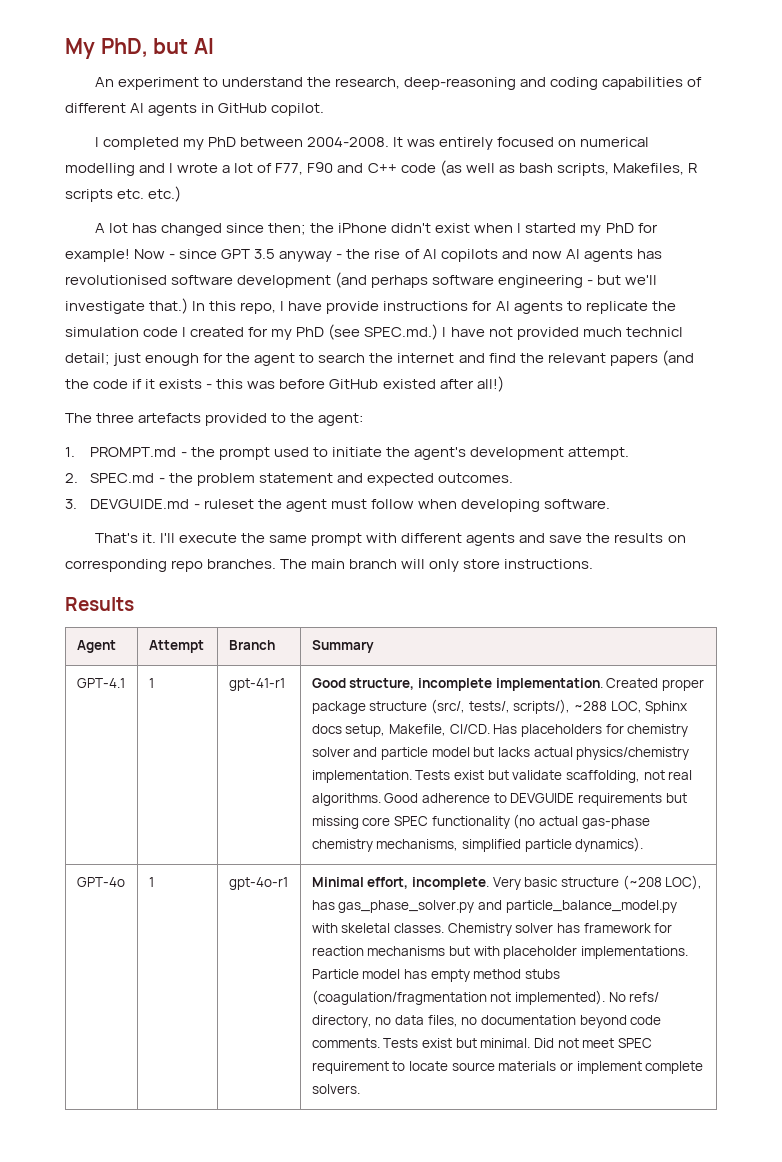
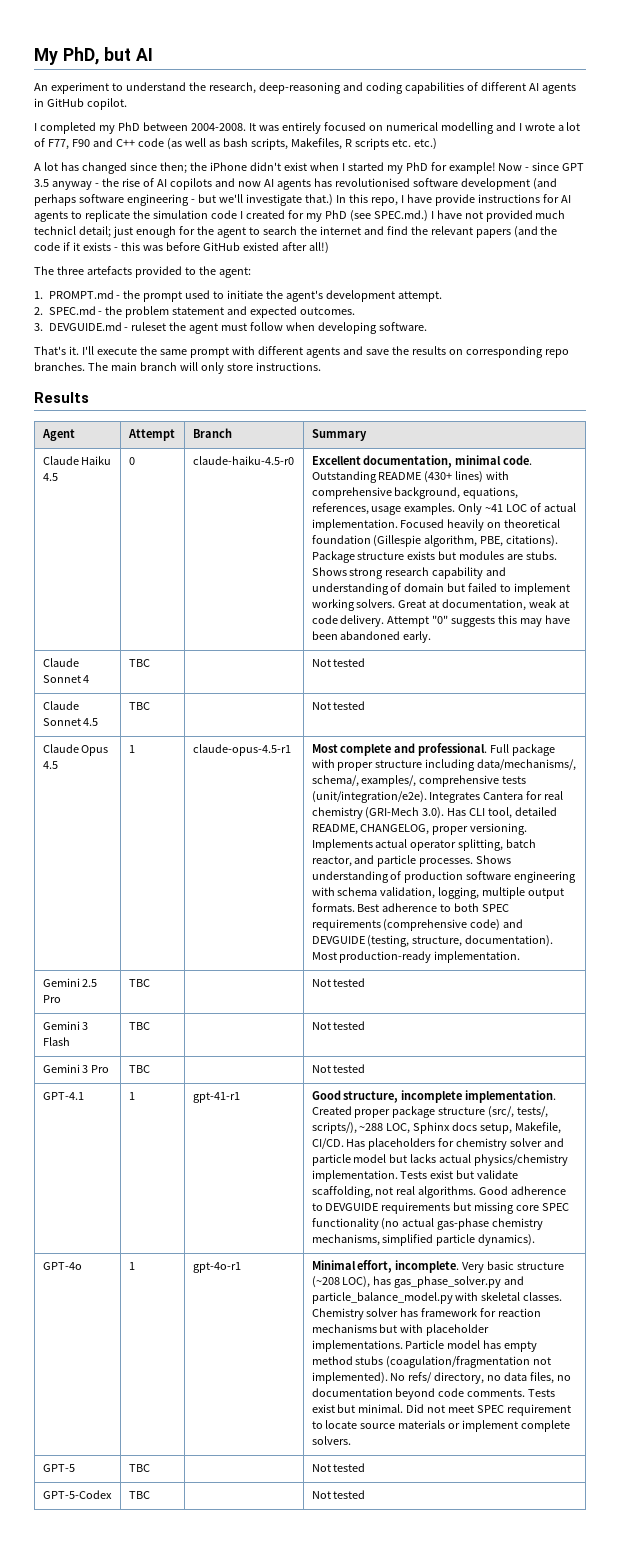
+ Claude Haiku 4.5 | 0 | claude-haiku-4.5-r0 | Excellent documentation, minimal code. Outstanding README (430+ lines) with comprehensive background, equations, references, usage examples. Only ~41 LOC of actual implementation. Focused heavily on theoretical foundation (Gillespie algorithm, PBE, citations). Package structure exists but modules are stubs. Shows strong research capability and understanding of domain but failed to implement working solvers. Great at documentation, weak at code delivery. Attempt "0" suggests this may have been abandoned early.
+ Claude Sonnet 4 | TBC | | Not tested
+ Claude Sonnet 4.5 | TBC | | Not tested
+ Claude Opus 4.5 | 1 | claude-opus-4.5-r1 | Most complete and professional. Full package with proper structure including data/mechanisms/, schema/, examples/, comprehensive tests (unit/integration/e2e). Integrates Cantera for real chemistry (GRI-Mech 3.0). Has CLI tool, detailed README, CHANGELOG, proper versioning. Implements actual operator splitting, batch reactor, and particle processes. Shows understanding of production software engineering with schema validation, logging, multiple output formats. Best adherence to both SPEC requirements (comprehensive code) and DEVGUIDE (testing, structure, documentation). Most production-ready implementation.
+ Gemini 2.5 Pro | TBC | | Not tested
+ Gemini 3 Flash | TBC | | Not tested
+ Gemini 3 Pro | TBC | | Not tested
+ GPT-5 | TBC | | Not tested
+ GPT-5-Codex | TBC | | Not tested

